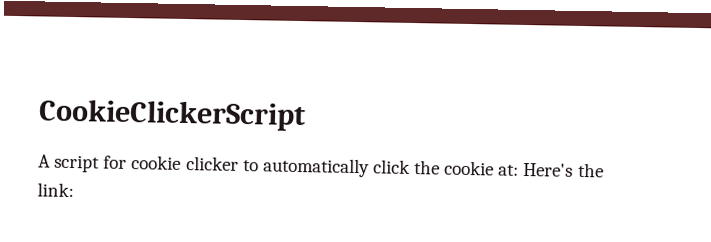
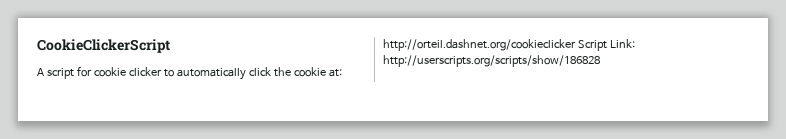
- A script for cookie clicker to automatically click the cookie at: Here's the link:
+ A script for cookie clicker to automatically click the cookie at: http://orteil.dashnet.org/cookieclicker Script Link: http://userscripts.org/scripts/show/186828

